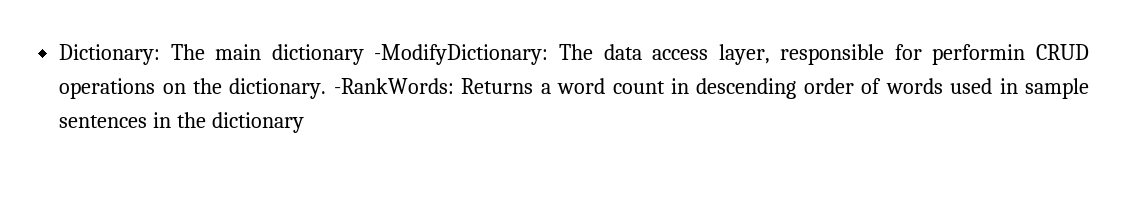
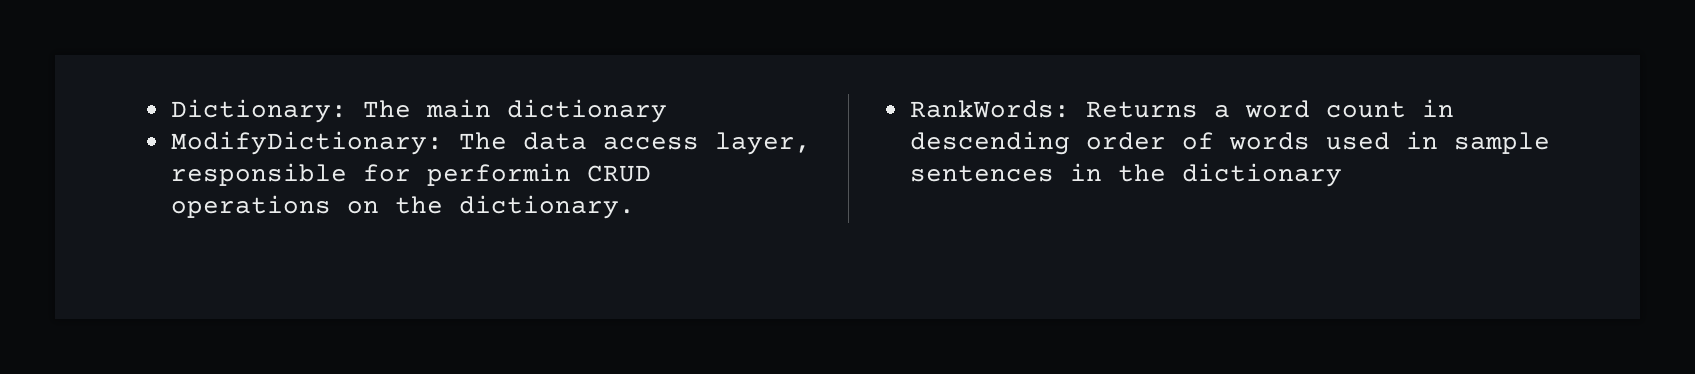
- Dictionary: The main dictionary -ModifyDictionary: The data access layer, responsible for performin CRUD operations on the dictionary. -RankWords: Returns a word count in descending order of words used in sample sentences in the dictionary
+ Dictionary: The main dictionary
+ ModifyDictionary: The data access layer, responsible for performin CRUD operations on the dictionary.
+ RankWords: Returns a word count in descending order of words used in sample sentences in the dictionary

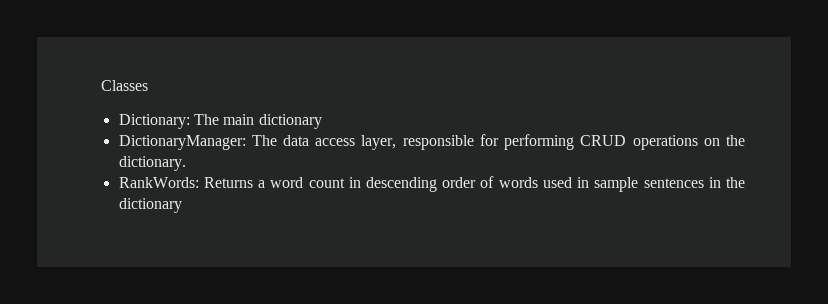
+ Classes
- ModifyDictionary: The data access layer, responsible for performin CRUD operations on the dictionary.
+ DictionaryManager: The data access layer, responsible for performing CRUD operations on the dictionary.

